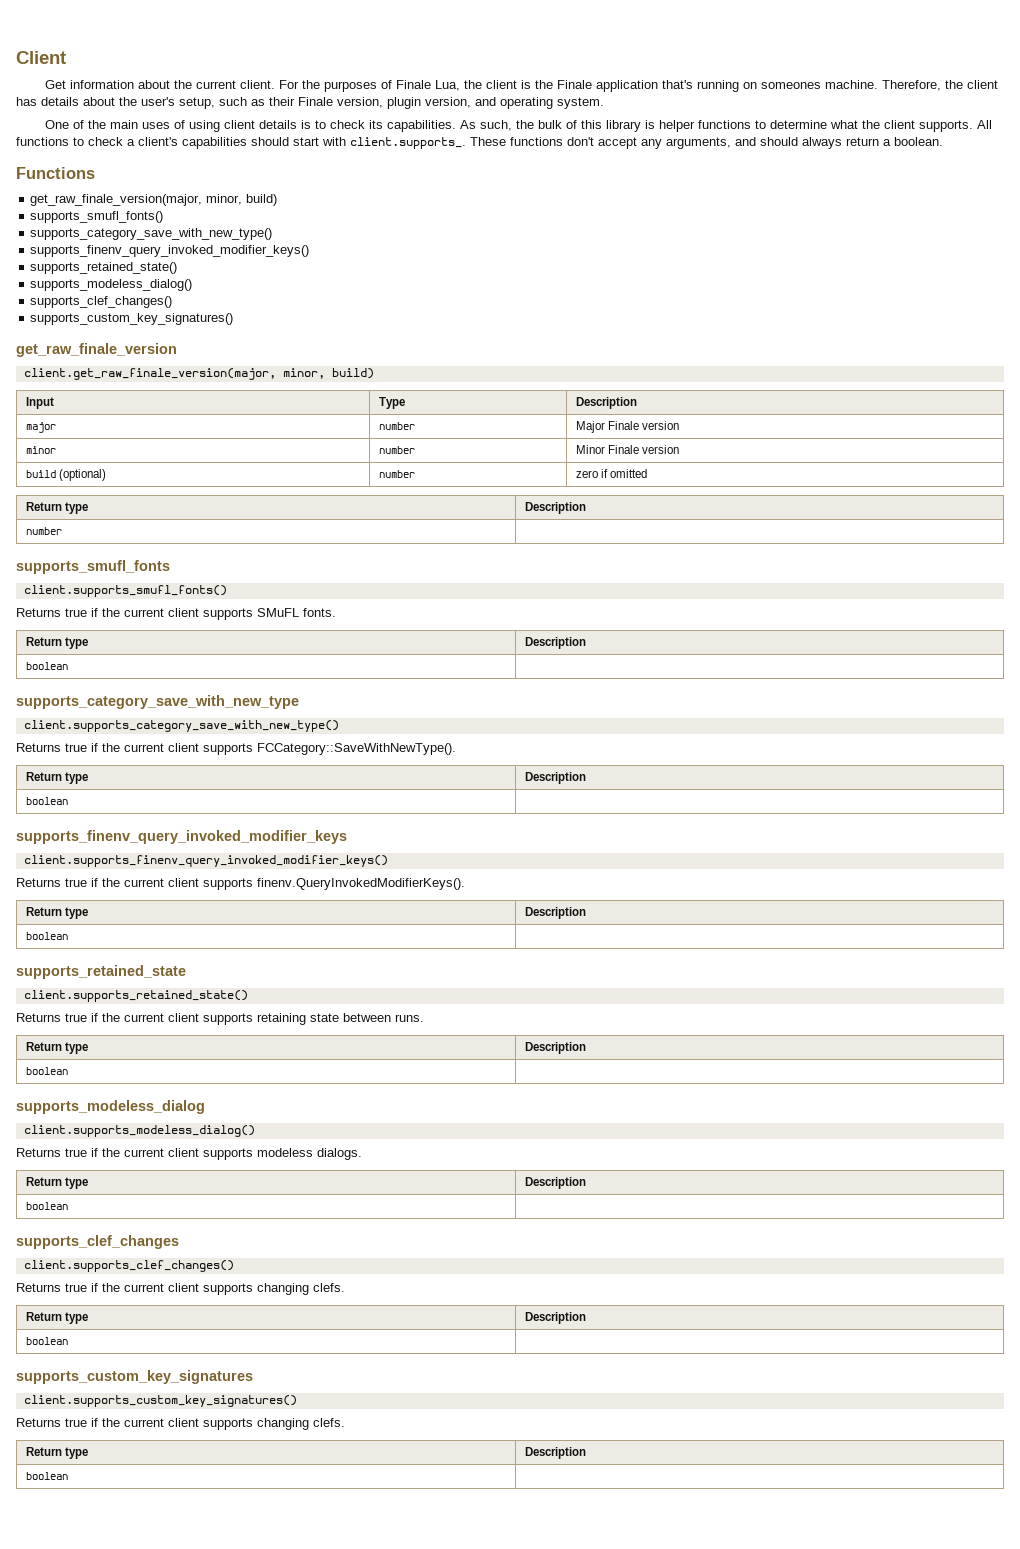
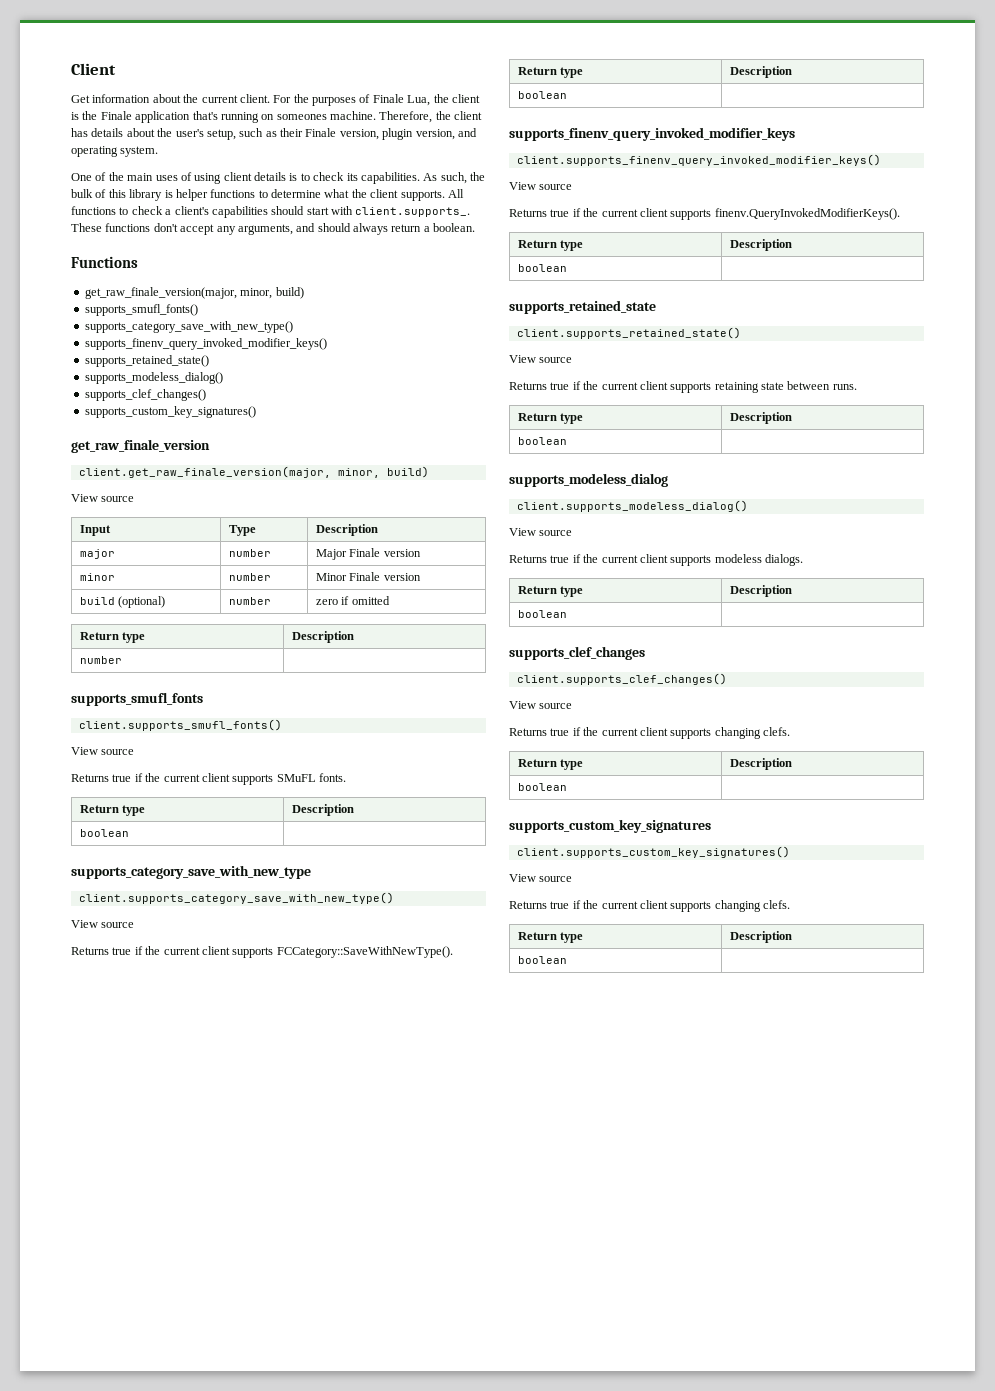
  client.get_raw_finale_version(major, minor, build)
+ View source
  client.supports_smufl_fonts()
+ View source
  client.supports_category_save_with_new_type()
+ View source
  client.supports_finenv_query_invoked_modifier_keys()
+ View source
  client.supports_retained_state()
+ View source
  client.supports_modeless_dialog()
+ View source
  client.supports_clef_changes()
+ View source
  client.supports_custom_key_signatures()
+ View source

